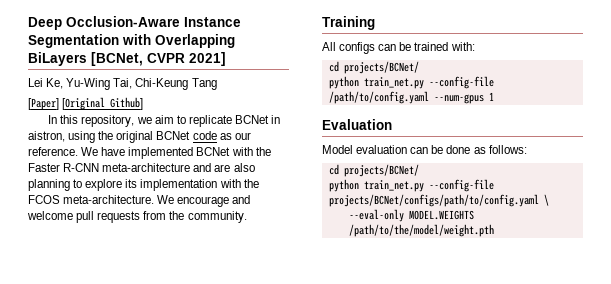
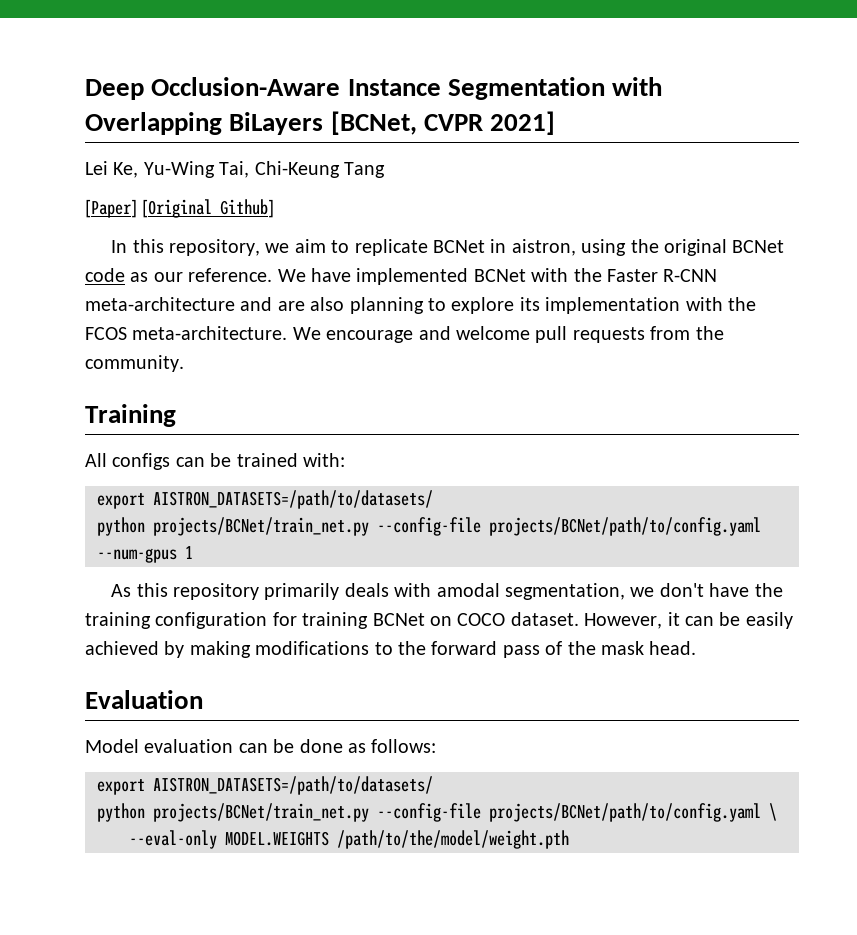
  All configs can be trained with:
- cd projects/BCNet/
- python train_net.py --config-file /path/to/config.yaml --num-gpus 1
+ export AISTRON_DATASETS=/path/to/datasets/
+ python projects/BCNet/train_net.py --config-file projects/BCNet/path/to/config.yaml --num-gpus 1
+ As this repository primarily deals with amodal segmentation, we don't have the training configuration for training BCNet on COCO dataset. However, it can be easily achieved by making modifications to the forward pass of the mask head.
  Model evaluation can be done as follows:
- cd projects/BCNet/
- python train_net.py --config-file projects/BCNet/configs/path/to/config.yaml \
+ export AISTRON_DATASETS=/path/to/datasets/
+ python projects/BCNet/train_net.py --config-file projects/BCNet/path/to/config.yaml \

